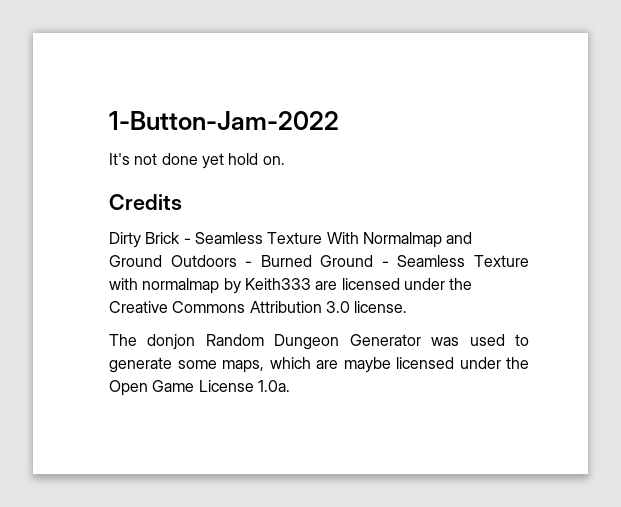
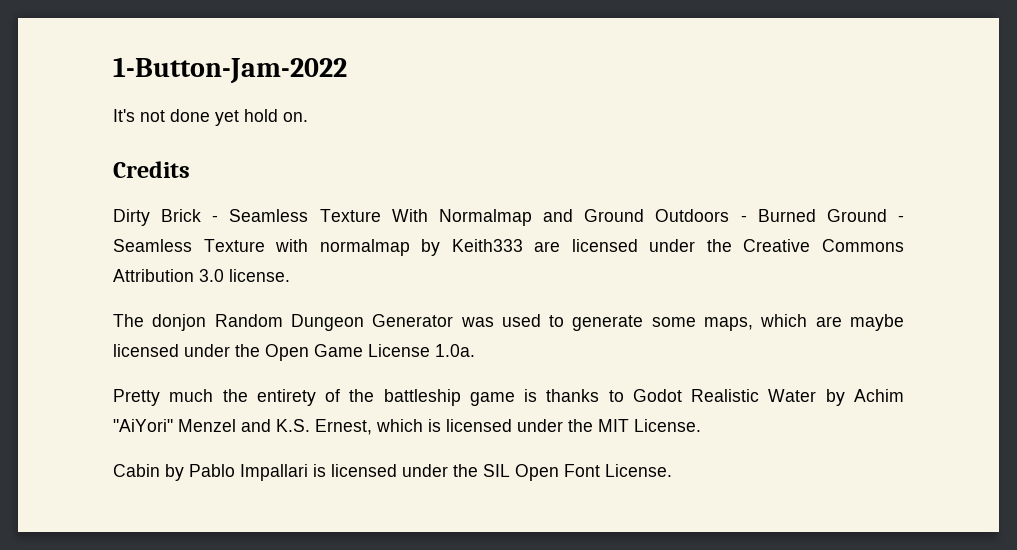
+ Pretty much the entirety of the battleship game is thanks to Godot Realistic Water by Achim "AiYori" Menzel and K.S. Ernest, which is licensed under the MIT License.
+ Cabin by Pablo Impallari is licensed under the SIL Open Font License.

